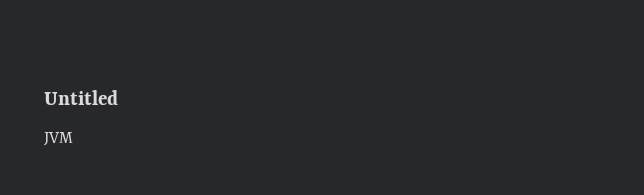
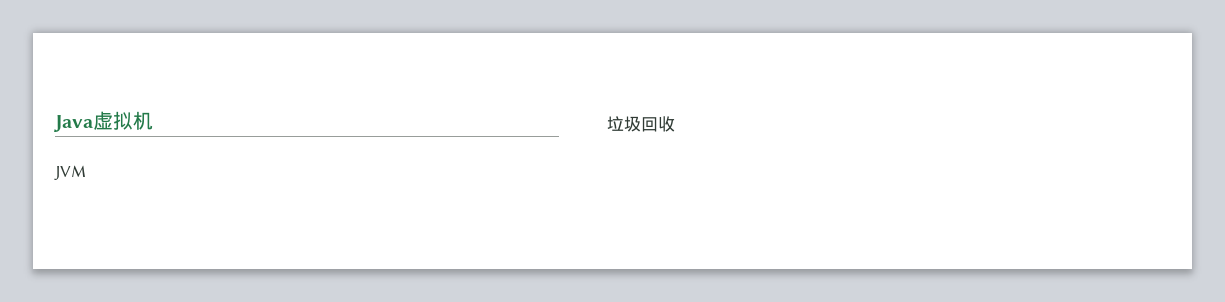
- Untitled
+ Java虚拟机
+ 垃圾回收

